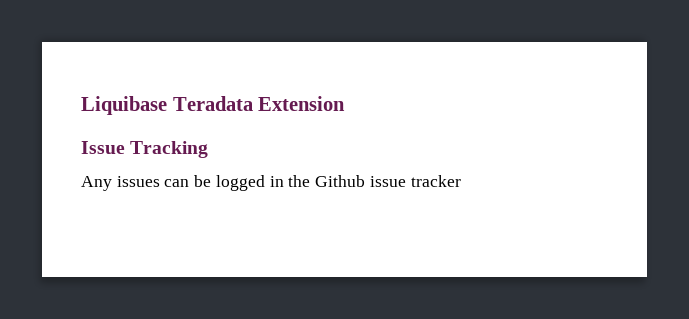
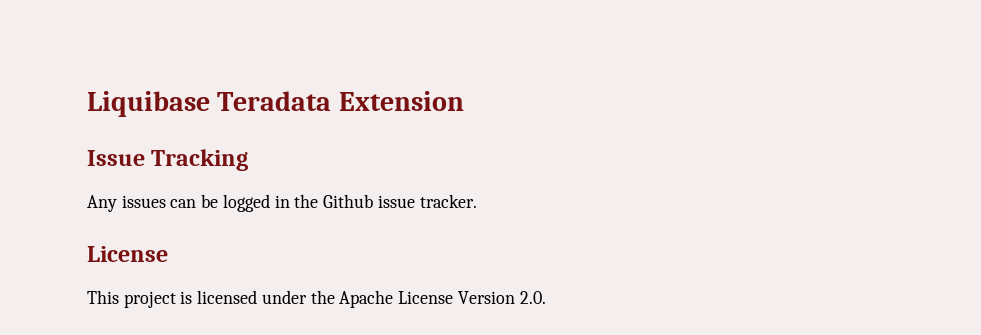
- Any issues can be logged in the Github issue tracker
+ Any issues can be logged in the Github issue tracker.
+ License
+ This project is licensed under the Apache License Version 2.0.

